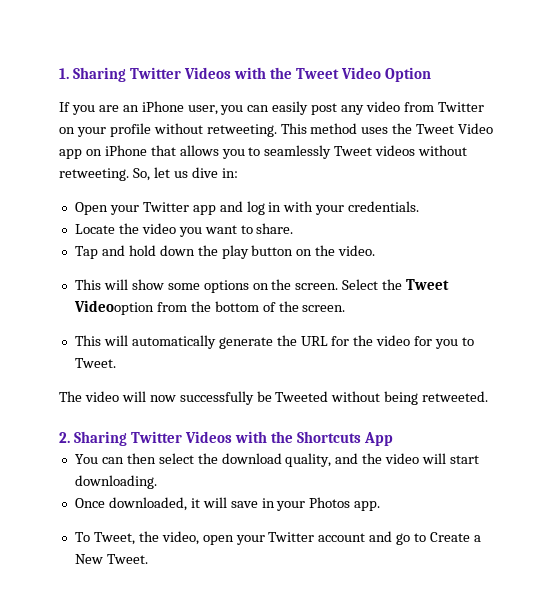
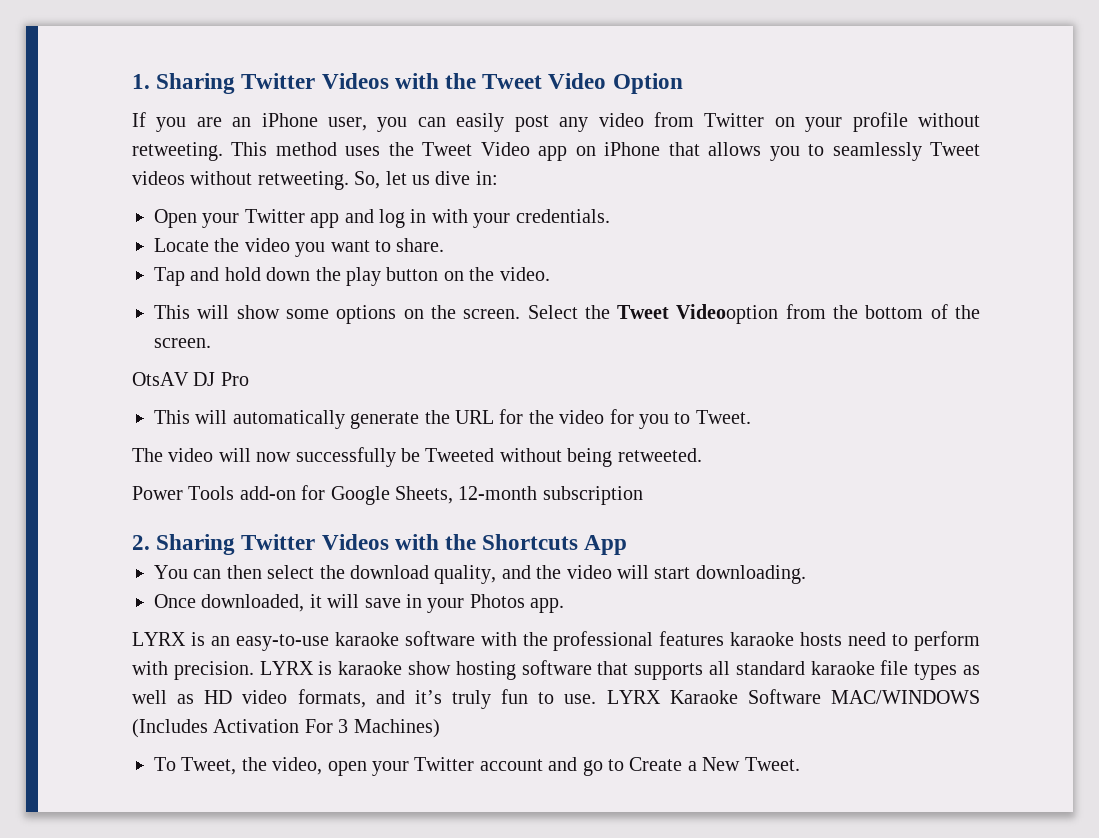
+ OtsAV DJ Pro
+ Power Tools add-on for Google Sheets, 12-month subscription
+ LYRX is an easy-to-use karaoke software with the professional features karaoke hosts need to perform with precision. LYRX is karaoke show hosting software that supports all standard karaoke file types as well as HD video formats, and it’s truly fun to use. LYRX Karaoke Software MAC/WINDOWS (Includes Activation For 3 Machines)

